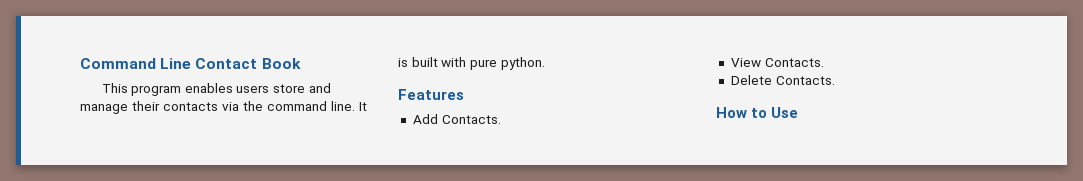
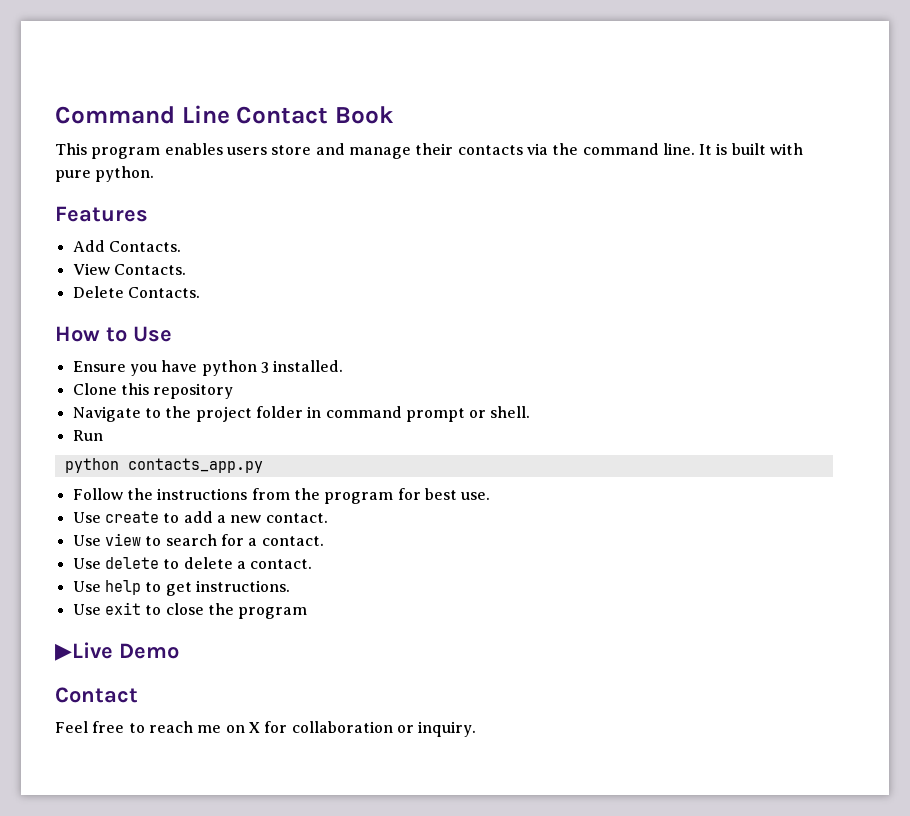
+ Ensure you have python 3 installed.
+ Clone this repository
+ Navigate to the project folder in command prompt or shell.
+ Run
+ python contacts_app.py
+ Follow the instructions from the program for best use.
+ Use create to add a new contact.
+ Use view to search for a contact.
+ Use delete to delete a contact.
+ Use help to get instructions.
+ Use exit to close the program
+ ▶Live Demo
+ Contact
+ Feel free to reach me on X for collaboration or inquiry.

